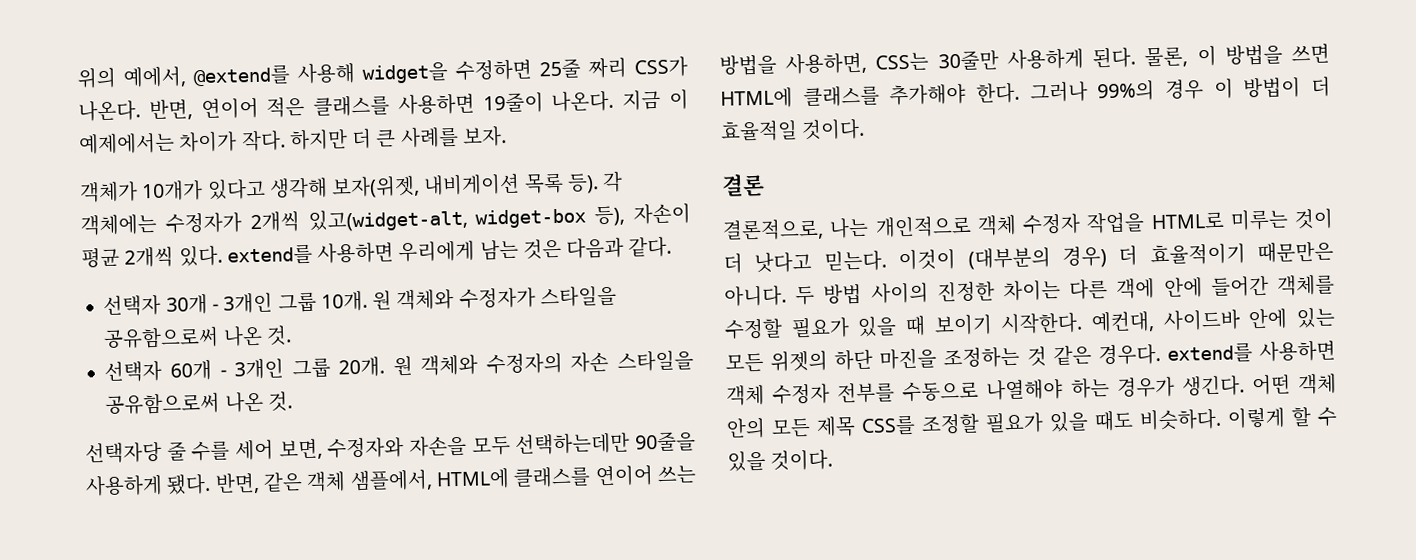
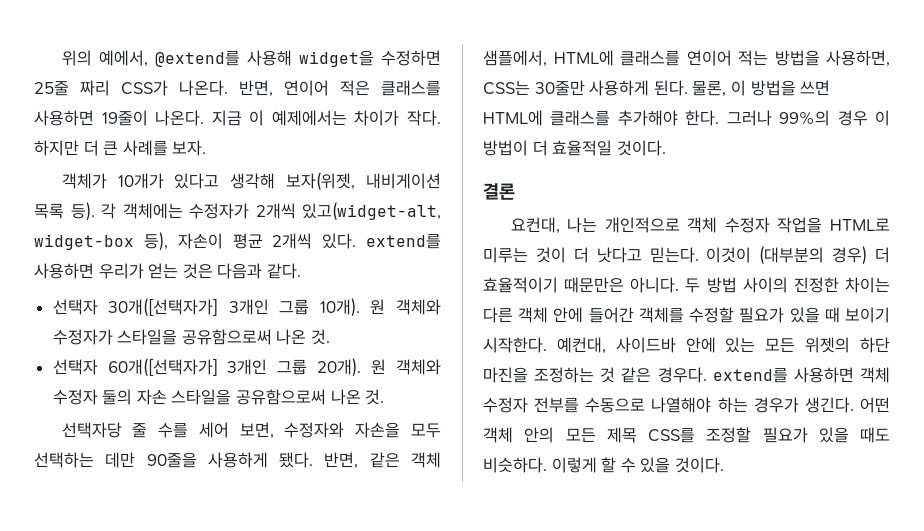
- 각 객체에는 수정자가 2개씩 있고(widget-alt, widget-box 등), 자손이 평균 2개씩 있다. extend를 사용하면 우리에게 남는 것은 다음과 같다.
+ 각 객체에는 수정자가 2개씩 있고(widget-alt, widget-box 등), 자손이 평균 2개씩 있다. extend를 사용하면 우리가 얻는 것은 다음과 같다.
- 선택자 30개 - 3개인 그룹 10개.
+ 선택자 30개([선택자가] 3개인 그룹 10개).
- 선택자 60개 - 3개인 그룹 20개. 원 객체와 수정자의 자손 스타일을 공유함으로써 나온 것.
+ 선택자 60개([선택자가] 3개인 그룹 20개). 원 객체와 수정자 둘의 자손 스타일을 공유함으로써 나온 것.
- 선택자당 줄 수를 세어 보면, 수정자와 자손을 모두 선택하는데만 90줄을 사용하게 됐다.
+ 선택자당 줄 수를 세어 보면, 수정자와 자손을 모두 선택하는 데만 90줄을 사용하게 됐다.
- 반면, 같은 객체 샘플에서, HTML에 클래스를 연이어 쓰는 방법을 사용하면, CSS는 30줄만 사용하게 된다.
+ 반면, 같은 객체 샘플에서, HTML에 클래스를 연이어 적는 방법을 사용하면, CSS는 30줄만 사용하게 된다.
- 결론적으로, 나는 개인적으로 객체 수정자 작업을 HTML로 미루는 것이 더 낫다고 믿는다.
+ 요컨대, 나는 개인적으로 객체 수정자 작업을 HTML로 미루는 것이 더 낫다고 믿는다.
- 두 방법 사이의 진정한 차이는 다른 객에 안에 들어간 객체를 수정할 필요가 있을 때 보이기 시작한다.
+ 두 방법 사이의 진정한 차이는 다른 객체 안에 들어간 객체를 수정할 필요가 있을 때 보이기 시작한다.

